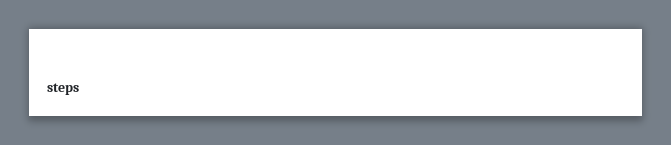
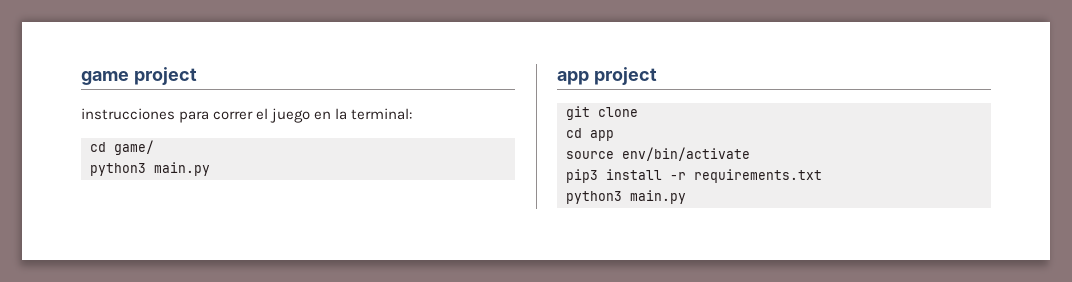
- steps
+ game project
+ instrucciones para correr el juego en la terminal:
+ cd game/
+ python3 main.py
+ app project
+ git clone
+ cd app
+ source env/bin/activate
+ pip3 install -r requirements.txt
+ python3 main.py

